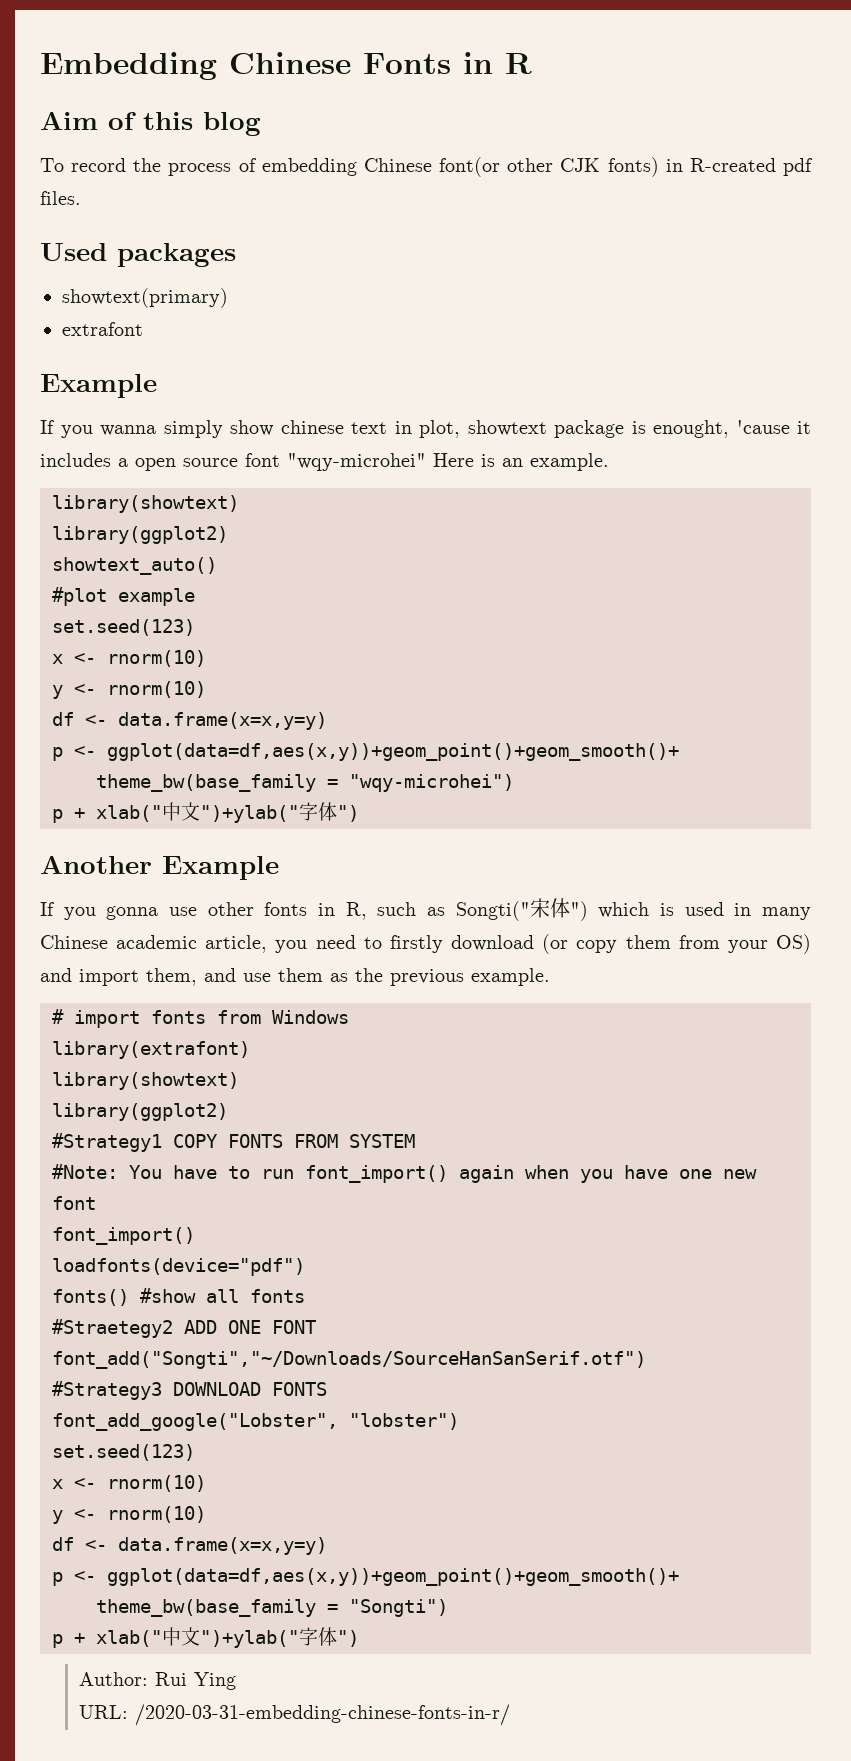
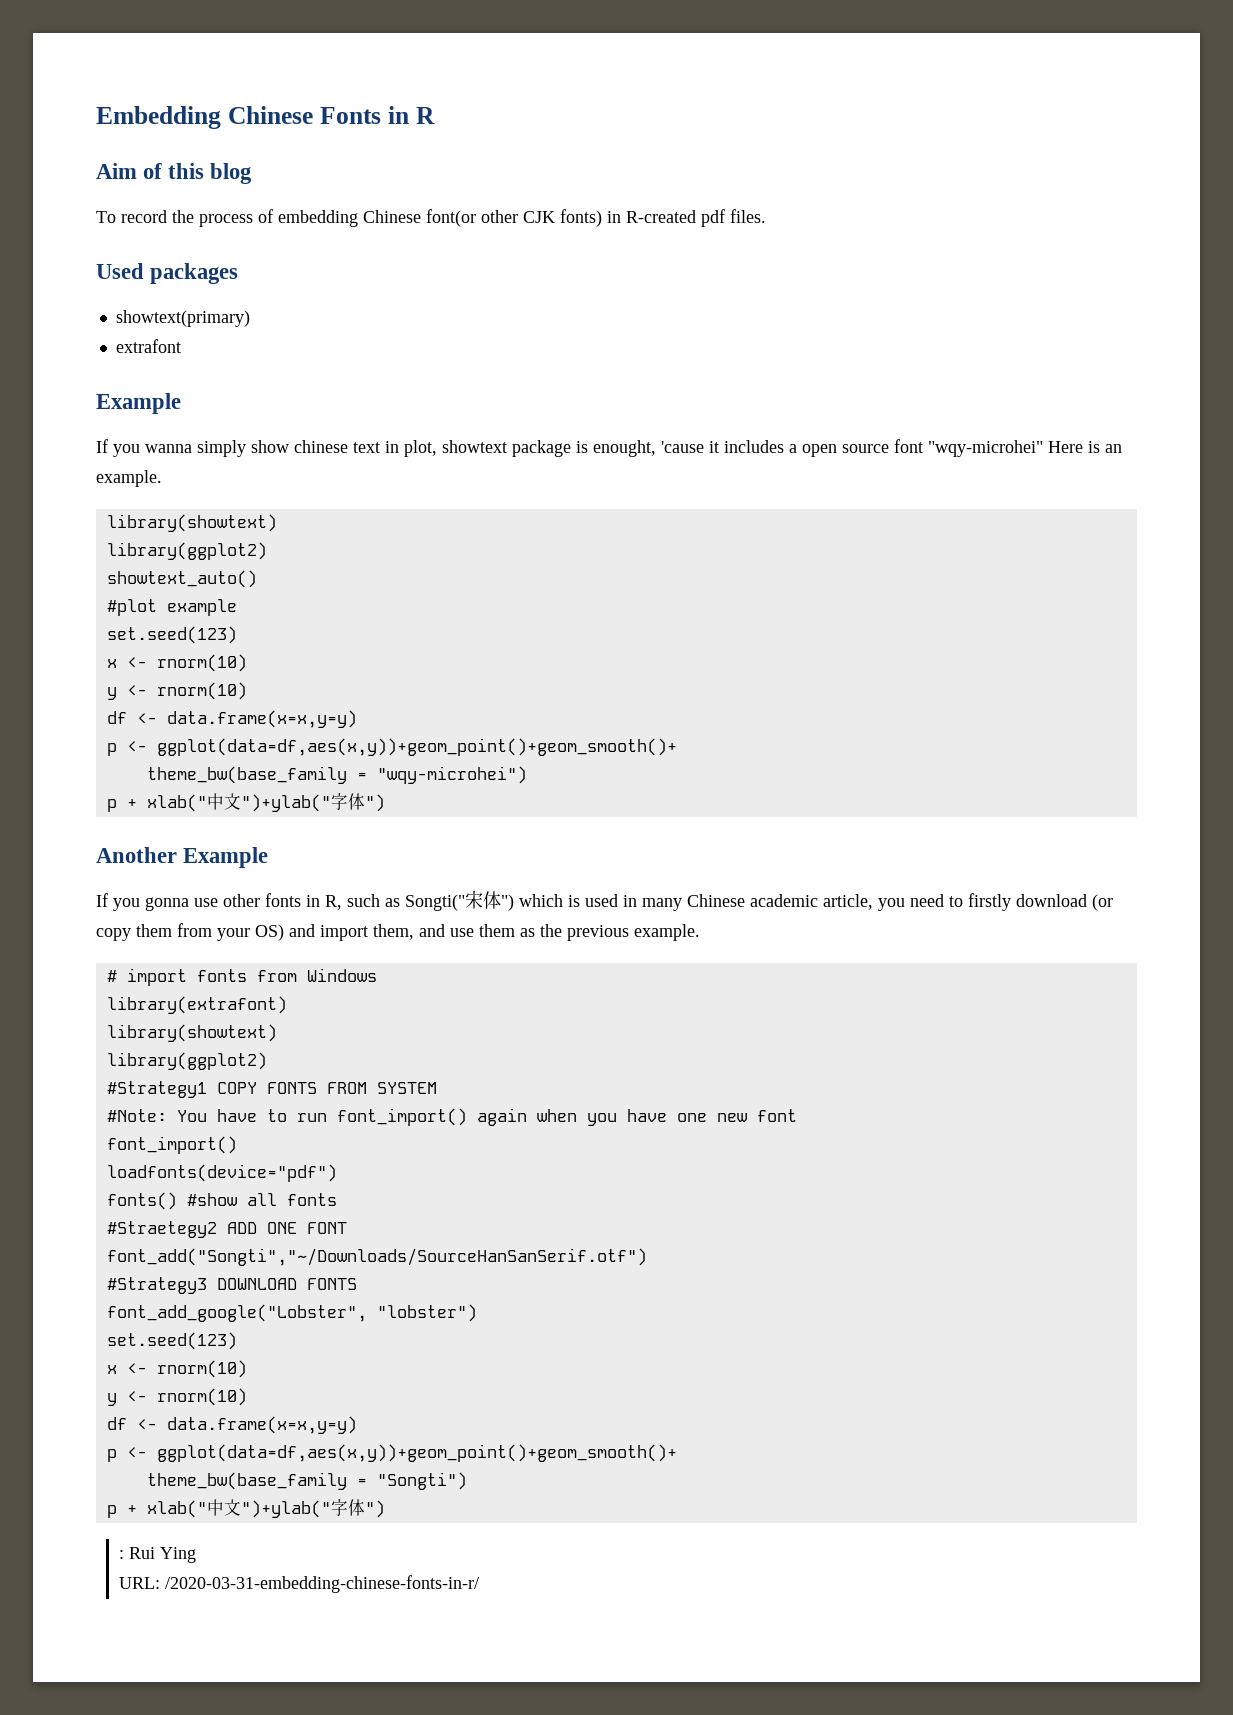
- Author: Rui Ying
+ : Rui Ying

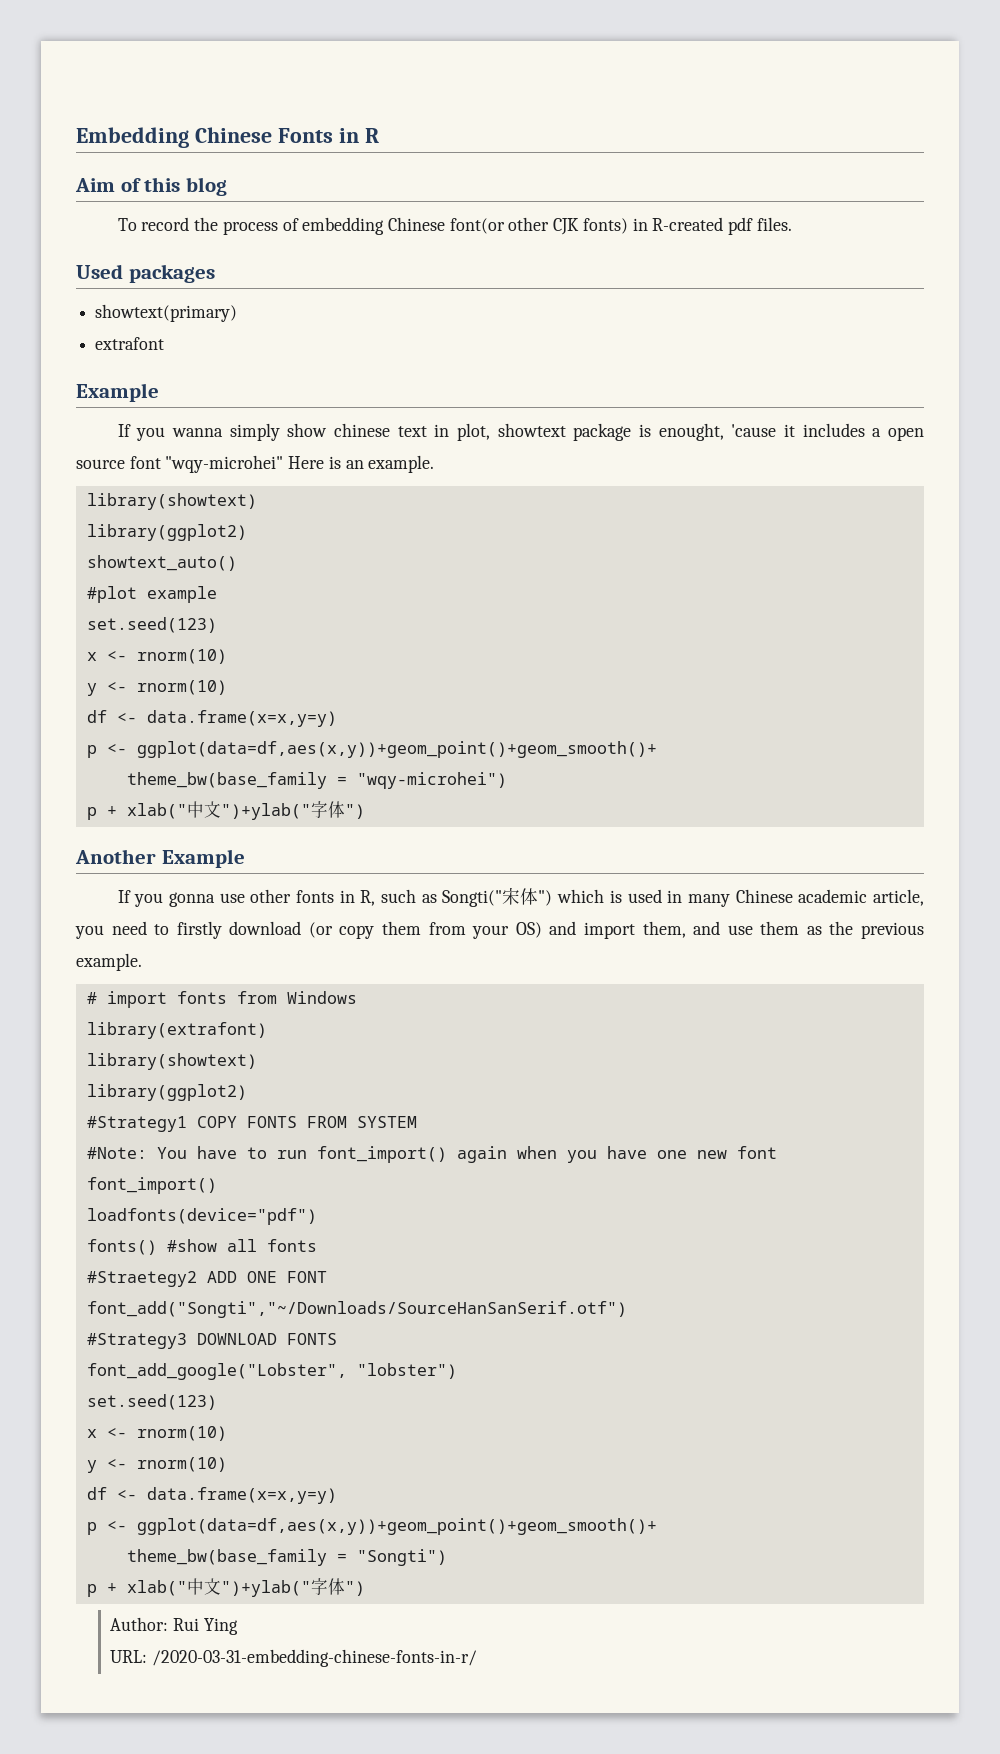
- : Rui Ying
+ Author: Rui Ying

